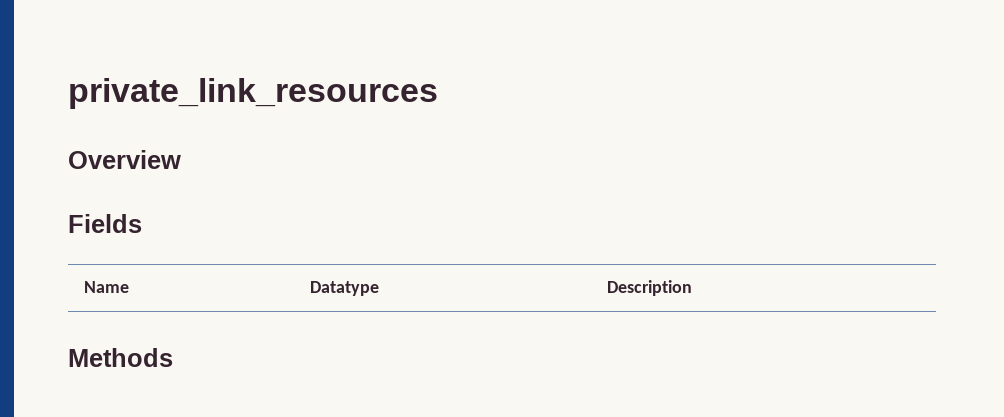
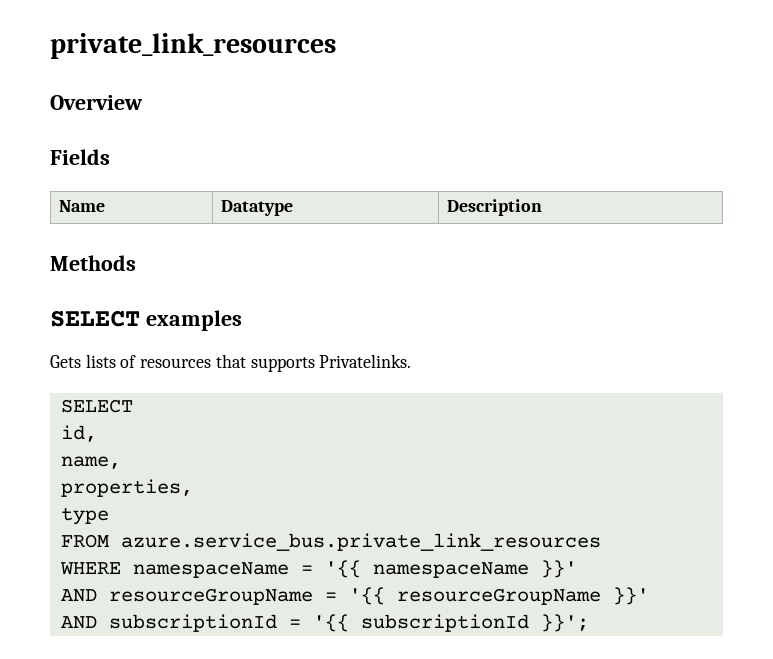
+ SELECT examples
+ Gets lists of resources that supports Privatelinks.
+ SELECT
+ id,
+ name,
+ properties,
+ type
+ FROM azure.service_bus.private_link_resources
+ WHERE namespaceName = '{{ namespaceName }}'
+ AND resourceGroupName = '{{ resourceGroupName }}'
+ AND subscriptionId = '{{ subscriptionId }}';

